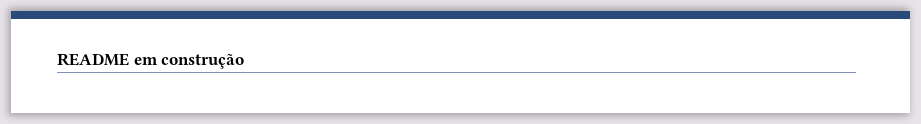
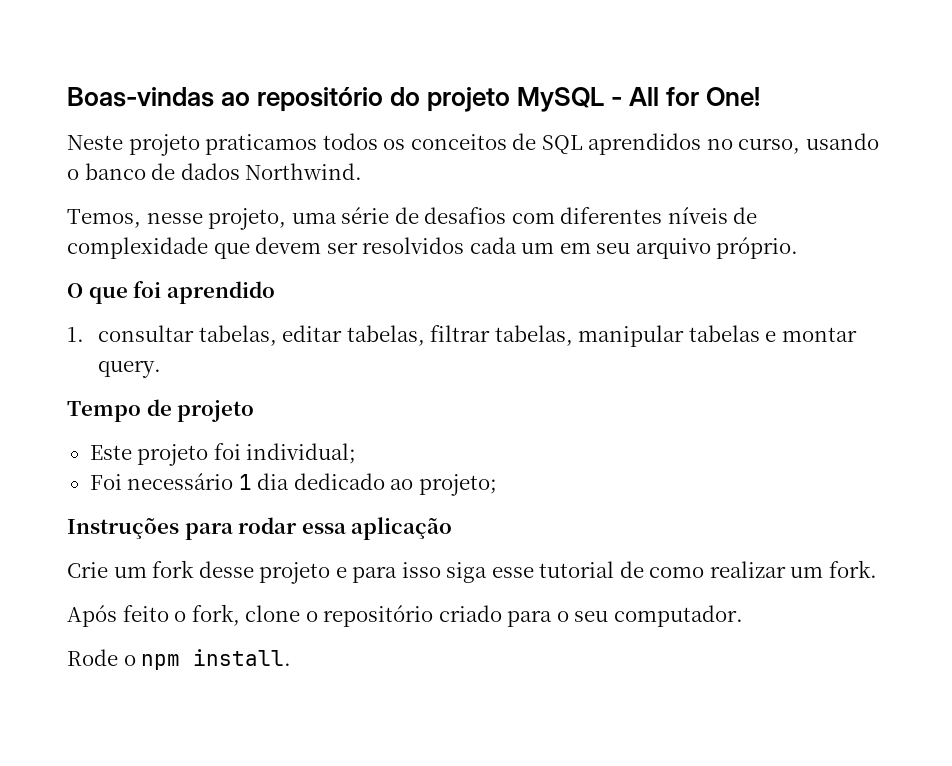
- README em construção
+ Boas-vindas ao repositório do projeto MySQL - All for One!
+ Neste projeto praticamos todos os conceitos de SQL aprendidos no curso, usando o banco de dados Northwind.
+ Temos, nesse projeto, uma série de desafios com diferentes níveis de complexidade que devem ser resolvidos cada um em seu arquivo próprio.
+ O que foi aprendido
+ 1. consultar tabelas, editar tabelas, filtrar tabelas, manipular tabelas e montar query.
+ Tempo de projeto
+ Este projeto foi individual;
+ Foi necessário 1 dia dedicado ao projeto;
+ Instruções para rodar essa aplicação
+ Crie um fork desse projeto e para isso siga esse tutorial de como realizar um fork.
+ Após feito o fork, clone o repositório criado para o seu computador.
+ Rode o npm install.

